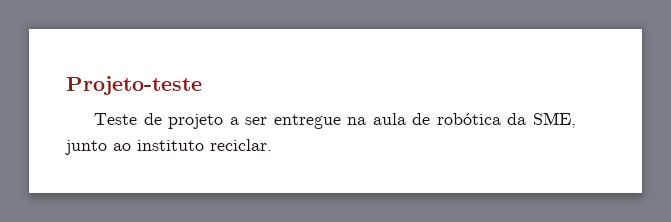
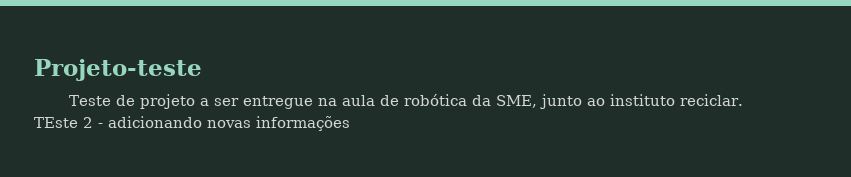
+ TEste 2 - adicionando novas informações

